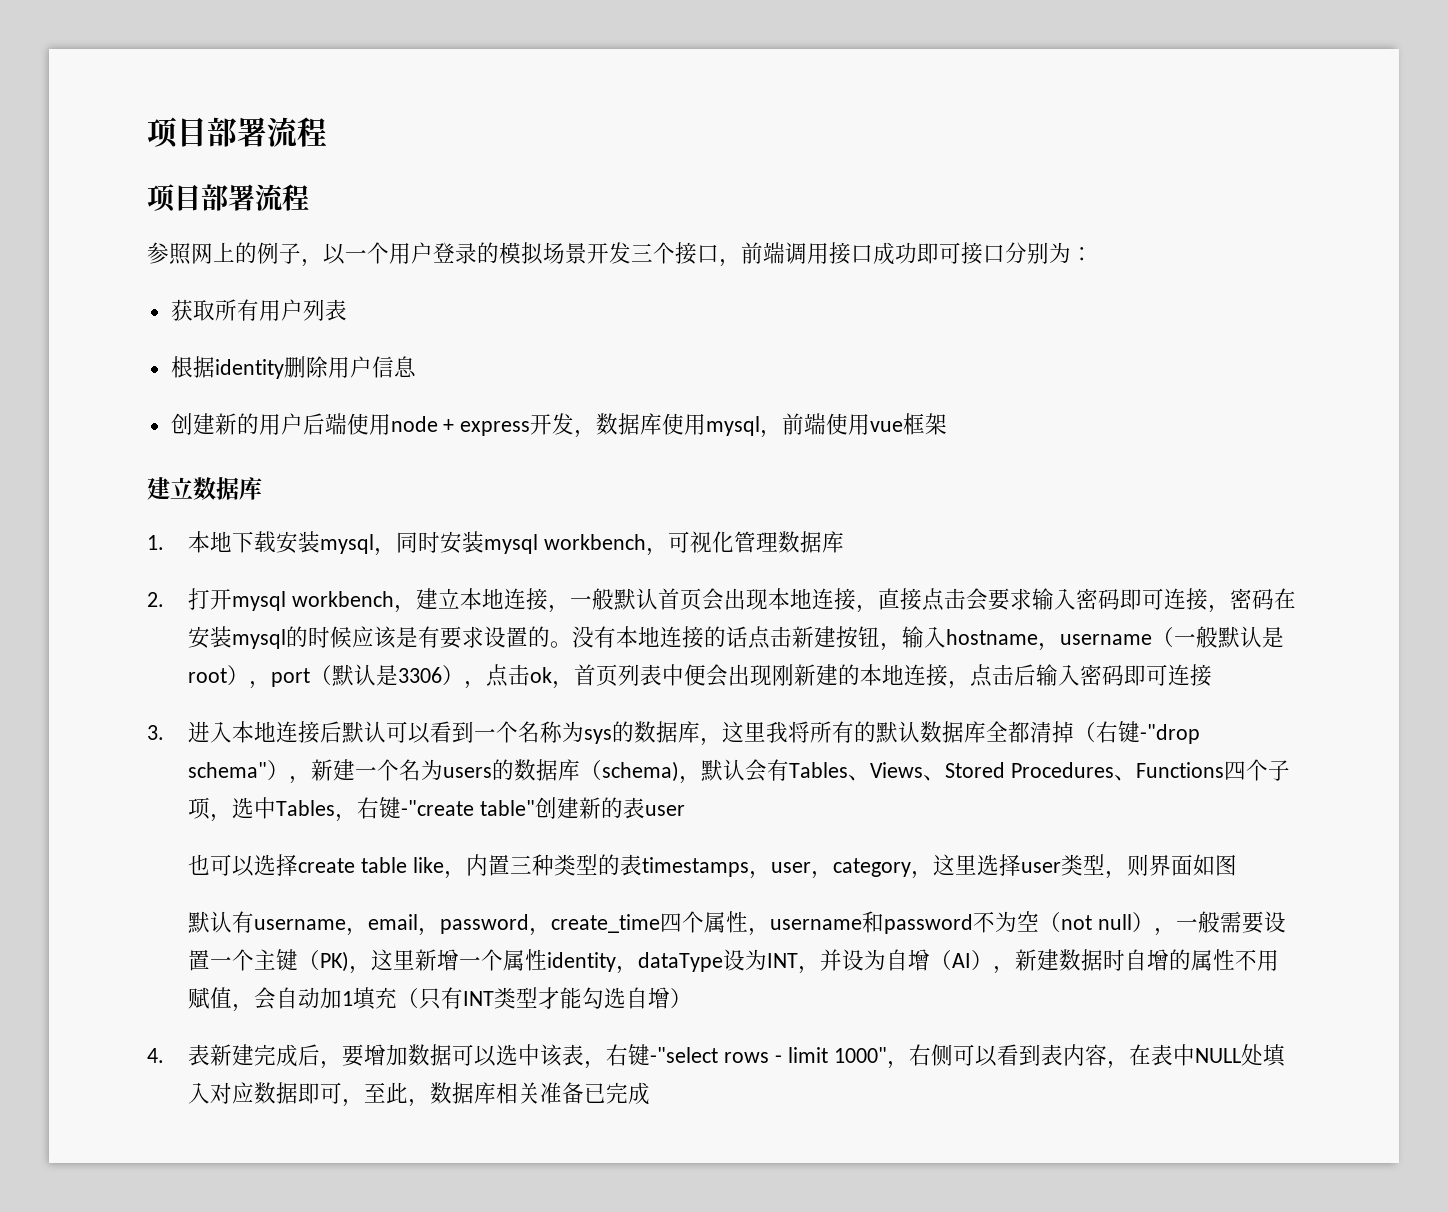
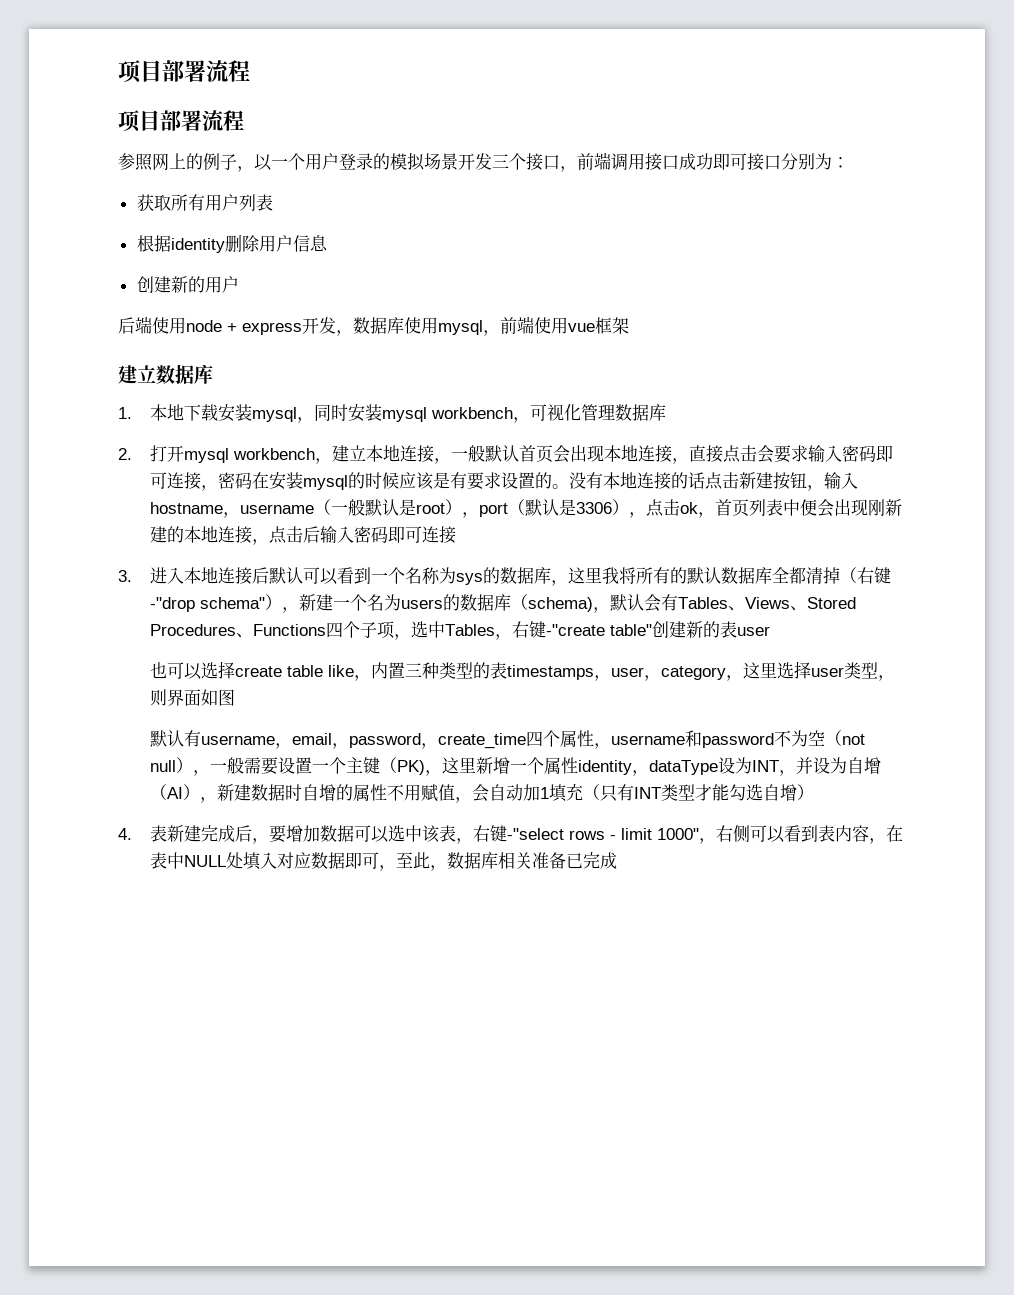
- 创建新的用户后端使用node + express开发，数据库使用mysql，前端使用vue框架
+ 创建新的用户
+ 后端使用node + express开发，数据库使用mysql，前端使用vue框架

